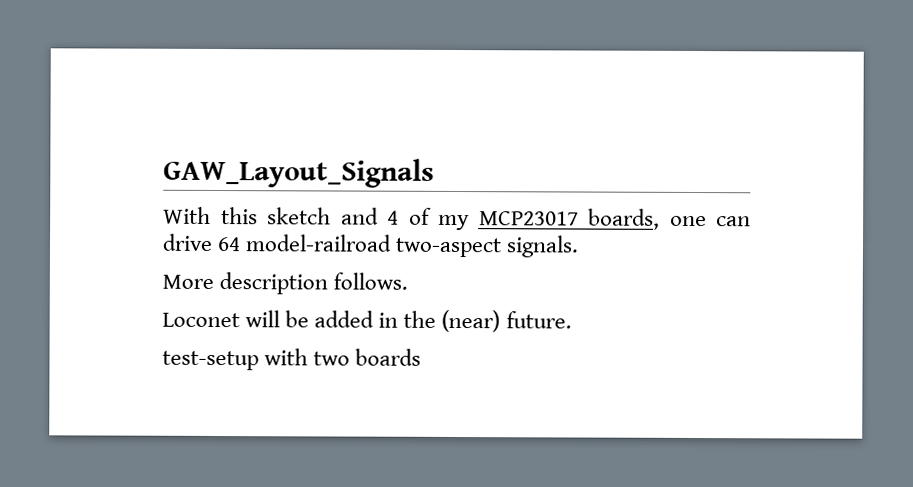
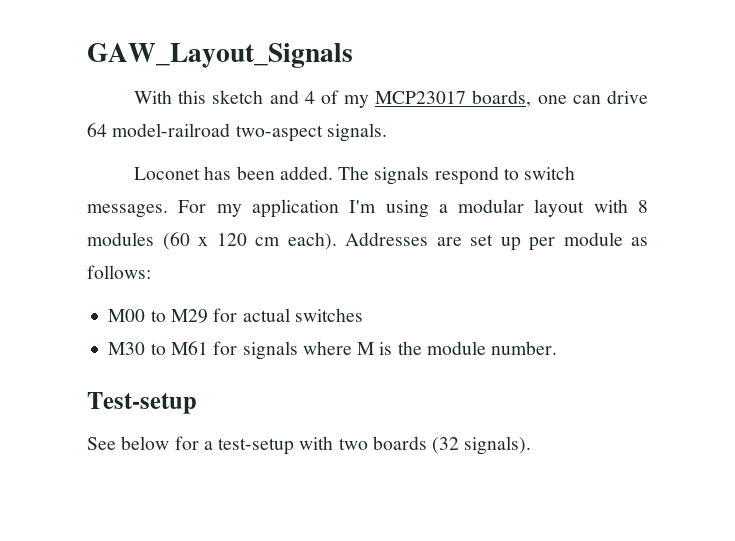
- More description follows.
- Loconet will be added in the (near) future.
- test-setup with two boards
+ Loconet has been added. The signals respond to switch messages. For my application I'm using a modular layout with 8 modules (60 x 120 cm each). Addresses are set up per module as follows:
+ M00 to M29 for actual switches
+ M30 to M61 for signals where M is the module number.
+ Test-setup
+ See below for a test-setup with two boards (32 signals).

